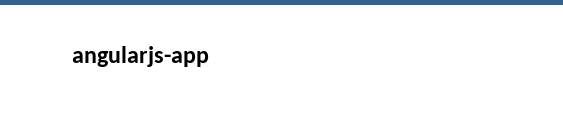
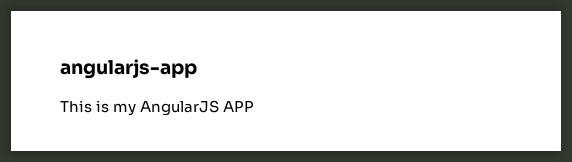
+ This is my AngularJS APP

